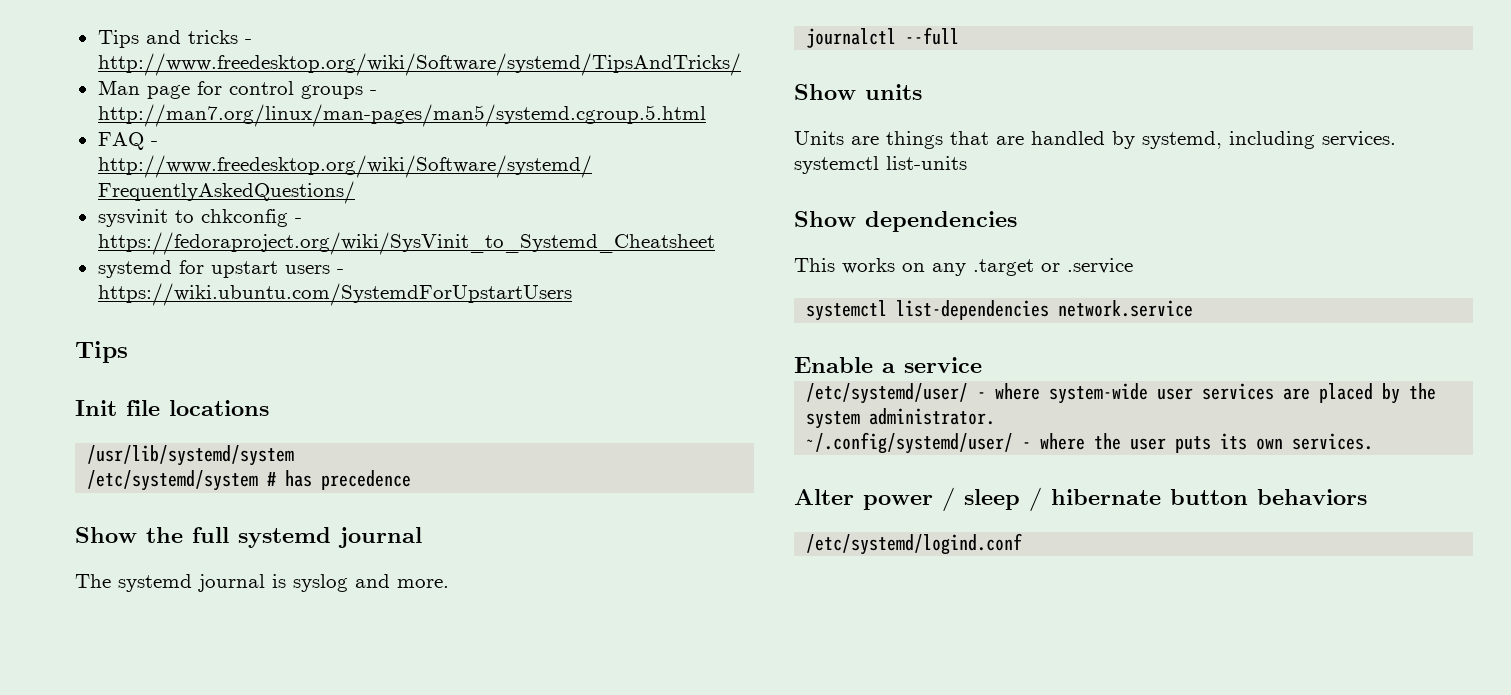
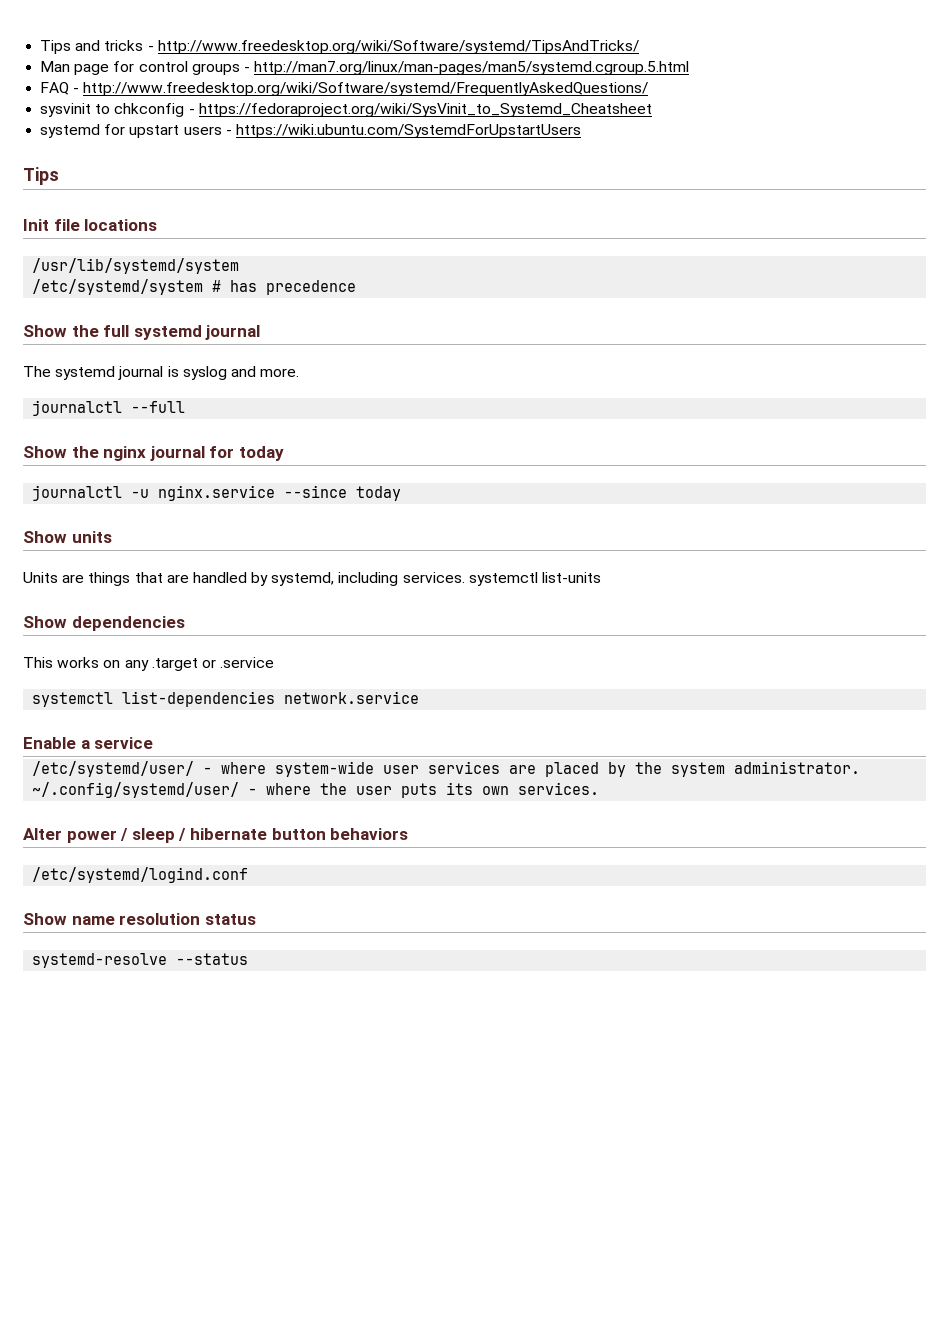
+ Show the nginx journal for today
+ journalctl -u nginx.service --since today
+ Show name resolution status
+ systemd-resolve --status

